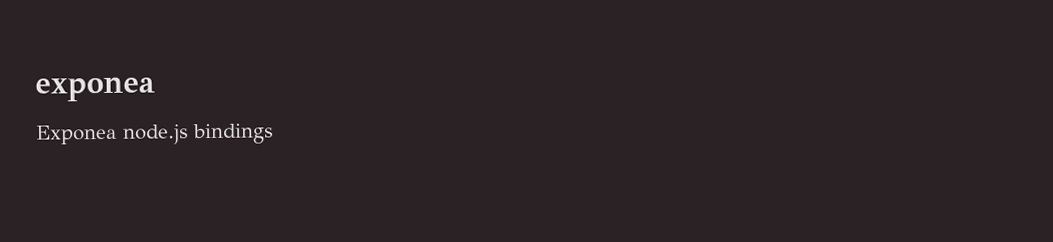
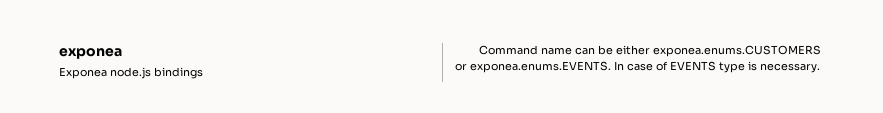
+ Command name can be either exponea.enums.CUSTOMERS or exponea.enums.EVENTS. In case of EVENTS type is necessary.

